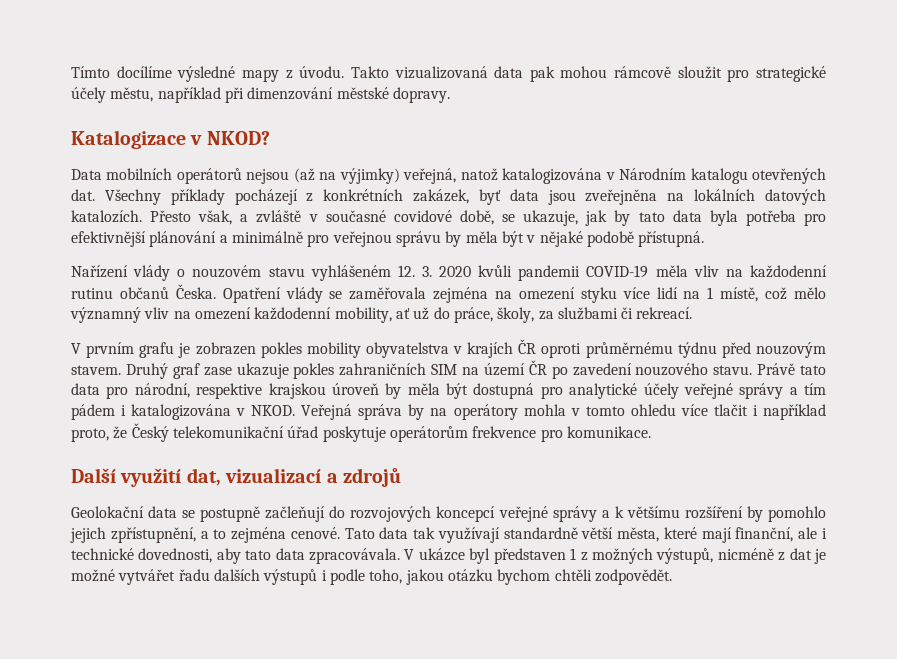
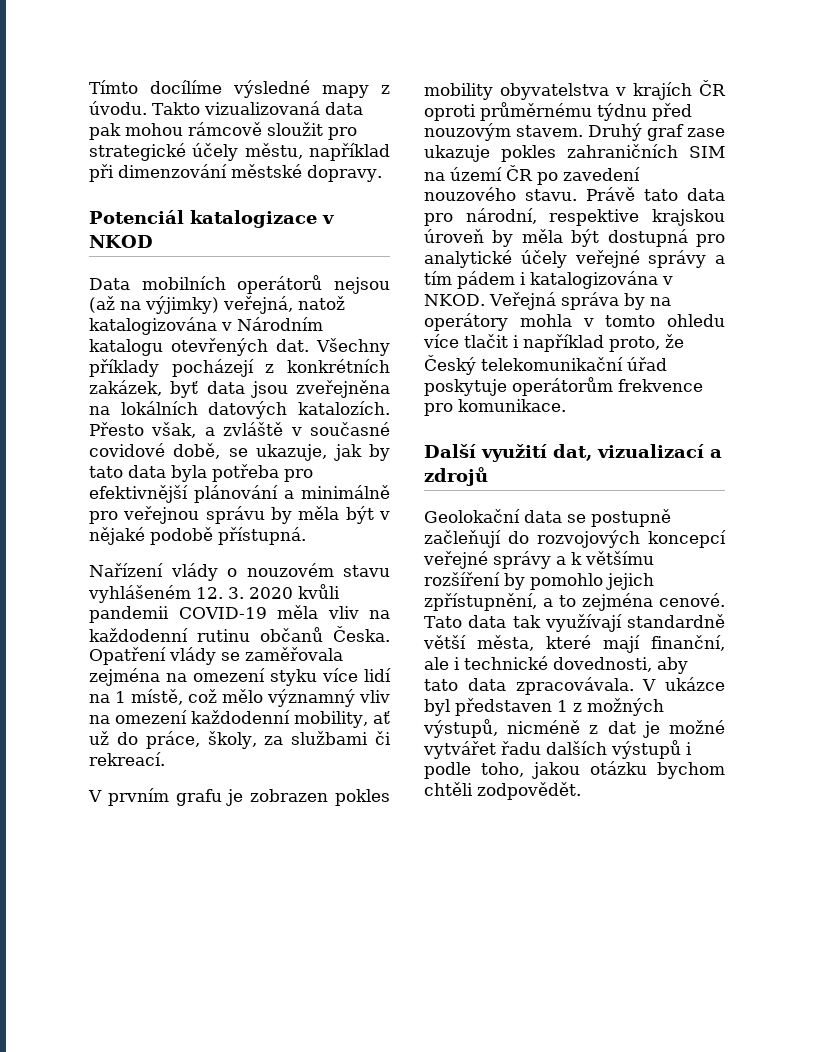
- Katalogizace v NKOD?
+ Potenciál katalogizace v NKOD

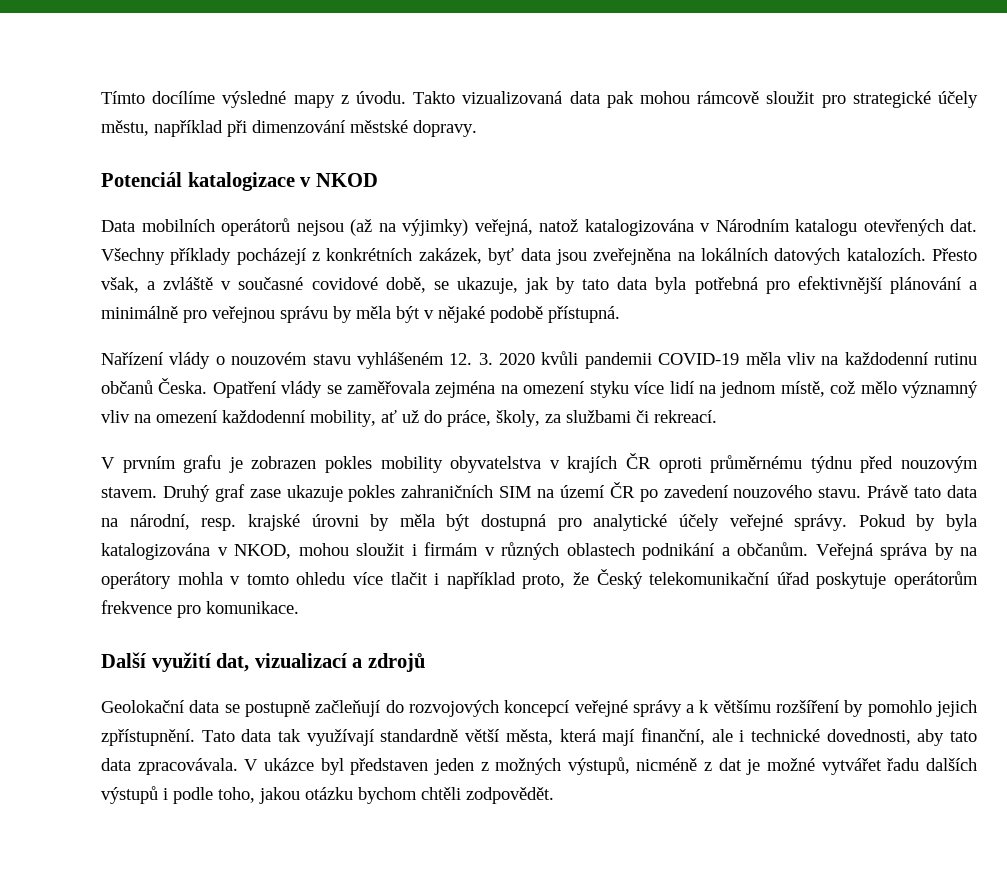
- Přesto však, a zvláště v současné covidové době, se ukazuje, jak by tato data byla potřeba pro efektivnější plánování a minimálně pro veřejnou správu by měla být v nějaké podobě přístupná.
+ Přesto však, a zvláště v současné covidové době, se ukazuje, jak by tato data byla potřebná pro efektivnější plánování a minimálně pro veřejnou správu by měla být v nějaké podobě přístupná.
- Opatření vlády se zaměřovala zejména na omezení styku více lidí na 1 místě, což mělo významný vliv na omezení každodenní mobility, ať už do práce, školy, za službami či rekreací.
+ Opatření vlády se zaměřovala zejména na omezení styku více lidí na jednom místě, což mělo významný vliv na omezení každodenní mobility, ať už do práce, školy, za službami či rekreací.
- Právě tato data pro národní, respektive krajskou úroveň by měla být dostupná pro analytické účely veřejné správy a tím pádem i katalogizována v NKOD.
+ Právě tato data na národní, resp. krajské úrovni by měla být dostupná pro analytické účely veřejné správy. Pokud by byla katalogizována v NKOD, mohou sloužit i firmám v různých oblastech podnikání a občanům.
- Geolokační data se postupně začleňují do rozvojových koncepcí veřejné správy a k většímu rozšíření by pomohlo jejich zpřístupnění, a to zejména cenové.
+ Geolokační data se postupně začleňují do rozvojových koncepcí veřejné správy a k většímu rozšíření by pomohlo jejich zpřístupnění.
- Tato data tak využívají standardně větší města, které mají finanční, ale i technické dovednosti, aby tato data zpracovávala.
+ Tato data tak využívají standardně větší města, která mají finanční, ale i technické dovednosti, aby tato data zpracovávala.
- V ukázce byl představen 1 z možných výstupů, nicméně z dat je možné vytvářet řadu dalších výstupů i podle toho, jakou otázku bychom chtěli zodpovědět.
+ V ukázce byl představen jeden z možných výstupů, nicméně z dat je možné vytvářet řadu dalších výstupů i podle toho, jakou otázku bychom chtěli zodpovědět.

